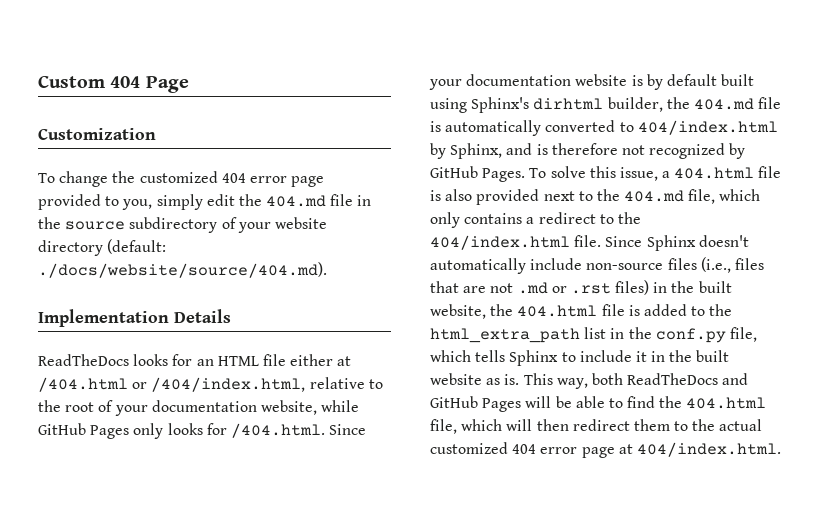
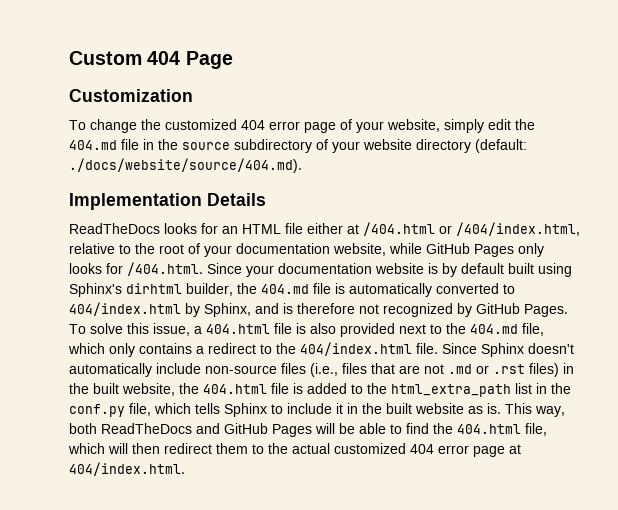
- To change the customized 404 error page provided to you, simply edit the 404.md file in the source subdirectory of your website directory (default: ./docs/website/source/404.md).
+ To change the customized 404 error page of your website, simply edit the 404.md file in the source subdirectory of your website directory (default: ./docs/website/source/404.md).

